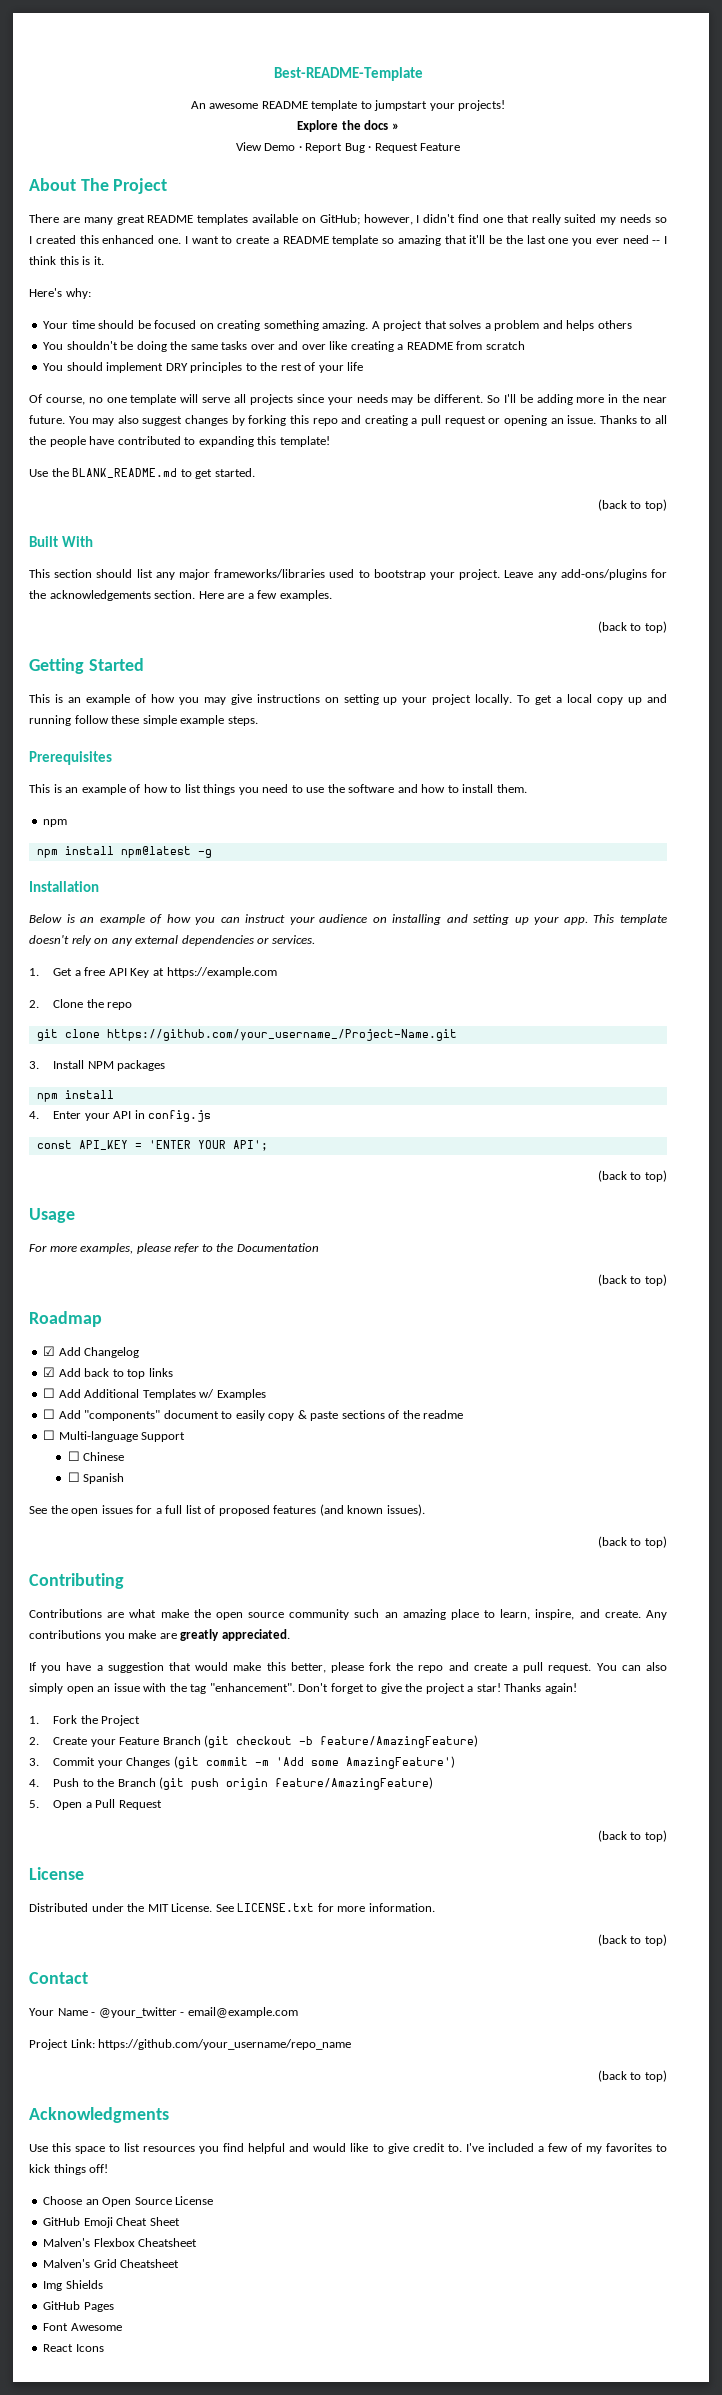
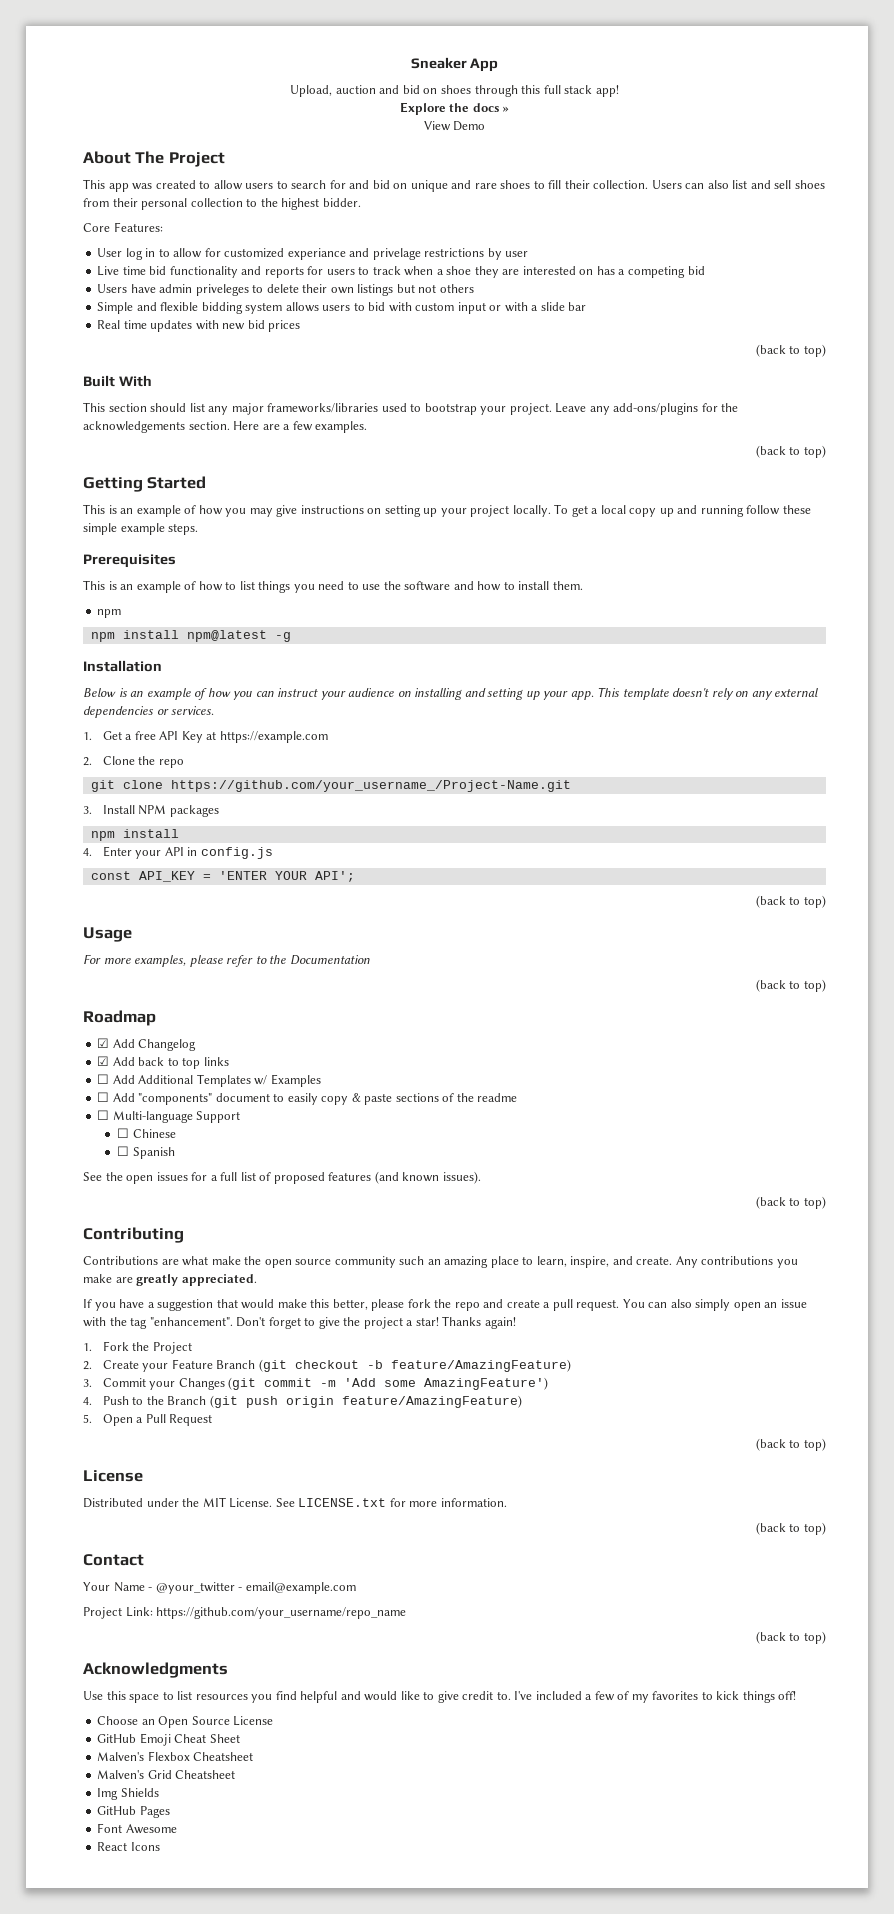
- Best-README-Template
- An awesome README template to jumpstart your projects!
+ Sneaker App
+ Upload, auction and bid on shoes through this full stack app!
- View Demo · Report Bug · Request Feature
+ View Demo
  About The Project
- There are many great README templates available on GitHub; however, I didn't find one that really suited my needs so I created this enhanced one. I want to create a README template so amazing that it'll be the last one you ever need -- I think this is it.
- Here's why:
- Your time should be focused on creating something amazing. A project that solves a problem and helps others
- You shouldn't be doing the same tasks over and over like creating a README from scratch
- You should implement DRY principles to the rest of your life
- Of course, no one template will serve all projects since your needs may be different. So I'll be adding more in the near future. You may also suggest changes by forking this repo and creating a pull request or opening an issue. Thanks to all the people have contributed to expanding this template!
- Use the BLANK_README.md to get started.
+ This app was created to allow users to search for and bid on unique and rare shoes to fill their collection. Users can also list and sell shoes from their personal collection to the highest bidder.
+ Core Features:
+ User log in to allow for customized experiance and privelage restrictions by user
+ Live time bid functionality and reports for users to track when a shoe they are interested on has a competing bid
+ Users have admin priveleges to delete their own listings but not others
+ Simple and flexible bidding system allows users to bid with custom input or with a slide bar
+ Real time updates with new bid prices

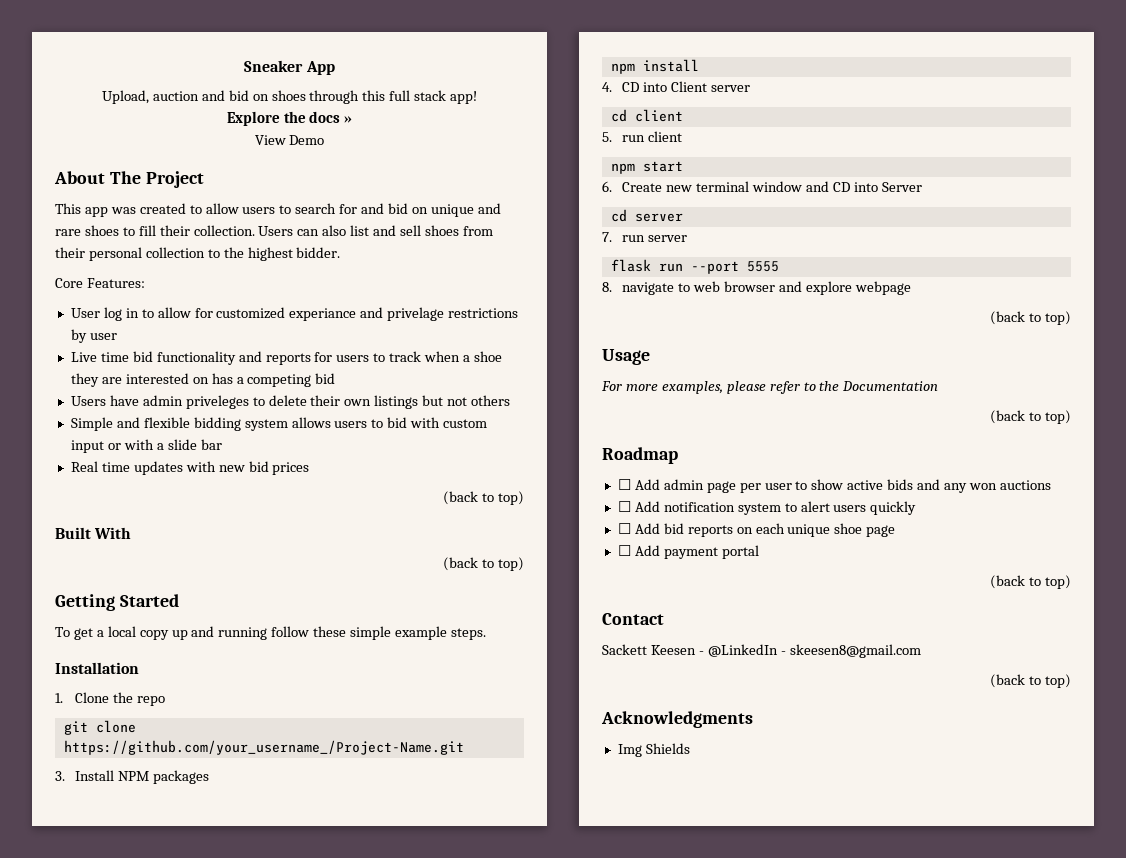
- This section should list any major frameworks/libraries used to bootstrap your project. Leave any add-ons/plugins for the acknowledgements section. Here are a few examples.
- This is an example of how you may give instructions on setting up your project locally.
- Prerequisites
- This is an example of how to list things you need to use the software and how to install them.
- npm
- npm install npm@latest -g
  Installation
- Below is an example of how you can instruct your audience on installing and setting up your app. This template doesn't rely on any external dependencies or services.
- 1. Get a free API Key at https://example.com
- 2. Clone the repo
+ 1. Clone the repo
- 4. Enter your API in config.js
- const API_KEY = 'ENTER YOUR API';
+ 4. CD into Client server
+ cd client
+ 5. run client
+ npm start
+ 6. Create new terminal window and CD into Server
+ cd server
+ 7. run server
+ flask run --port 5555
+ 8. navigate to web browser and explore webpage
- ☑ Add Changelog
- ☑ Add back to top links
- ☐ Add Additional Templates w/ Examples
- ☐ Add "components" document to easily copy & paste sections of the readme
- ☐ Multi-language Support
- ☐ Chinese
- ☐ Spanish
- See the open issues for a full list of proposed features (and known issues).
- (back to top)
- Contributing
- Contributions are what make the open source community such an amazing place to learn, inspire, and create. Any contributions you make are greatly appreciated.
- If you have a suggestion that would make this better, please fork the repo and create a pull request. You can also simply open an issue with the tag "enhancement". Don't forget to give the project a star! Thanks again!
- 1. Fork the Project
- 2. Create your Feature Branch (git checkout -b feature/AmazingFeature)
- 3. Commit your Changes (git commit -m 'Add some AmazingFeature')
- 4. Push to the Branch (git push origin feature/AmazingFeature)
- 5. Open a Pull Request
- (back to top)
- License
- Distributed under the MIT License. See LICENSE.txt for more information.
+ ☐ Add admin page per user to show active bids and any won auctions
+ ☐ Add notification system to alert users quickly
+ ☐ Add bid reports on each unique shoe page
+ ☐ Add payment portal
  (back to top)
  Contact
- Your Name - @your_twitter - email@example.com
- Project Link: https://github.com/your_username/repo_name
+ Sackett Keesen - @LinkedIn - skeesen8@gmail.com
  (back to top)
  Acknowledgments
- Use this space to list resources you find helpful and would like to give credit to. I've included a few of my favorites to kick things off!
- Choose an Open Source License
- GitHub Emoji Cheat Sheet
- Malven's Flexbox Cheatsheet
- Malven's Grid Cheatsheet
  Img Shields
- GitHub Pages
- Font Awesome
- React Icons

